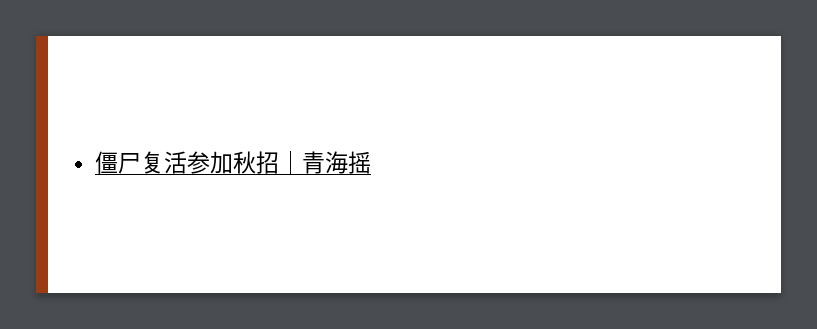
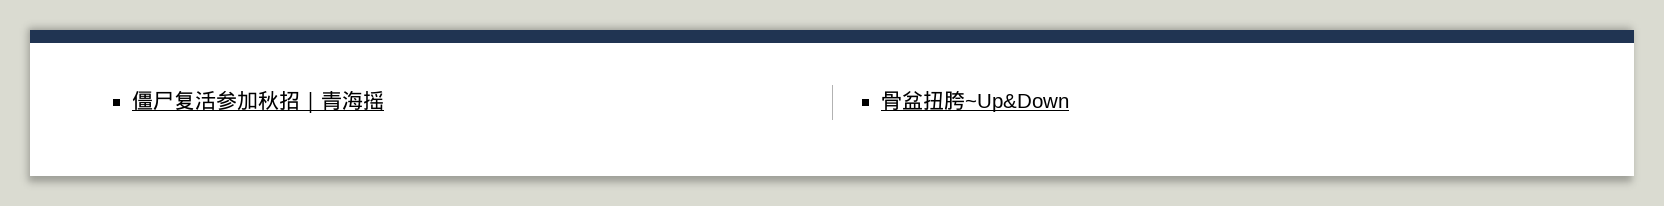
+ 骨盆扭胯~Up&Down

